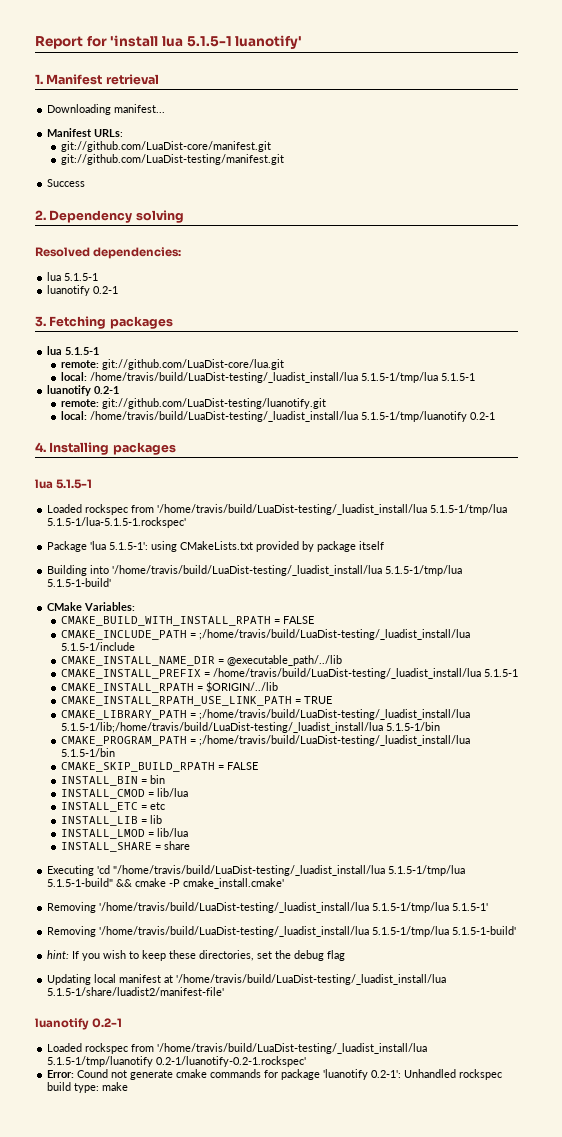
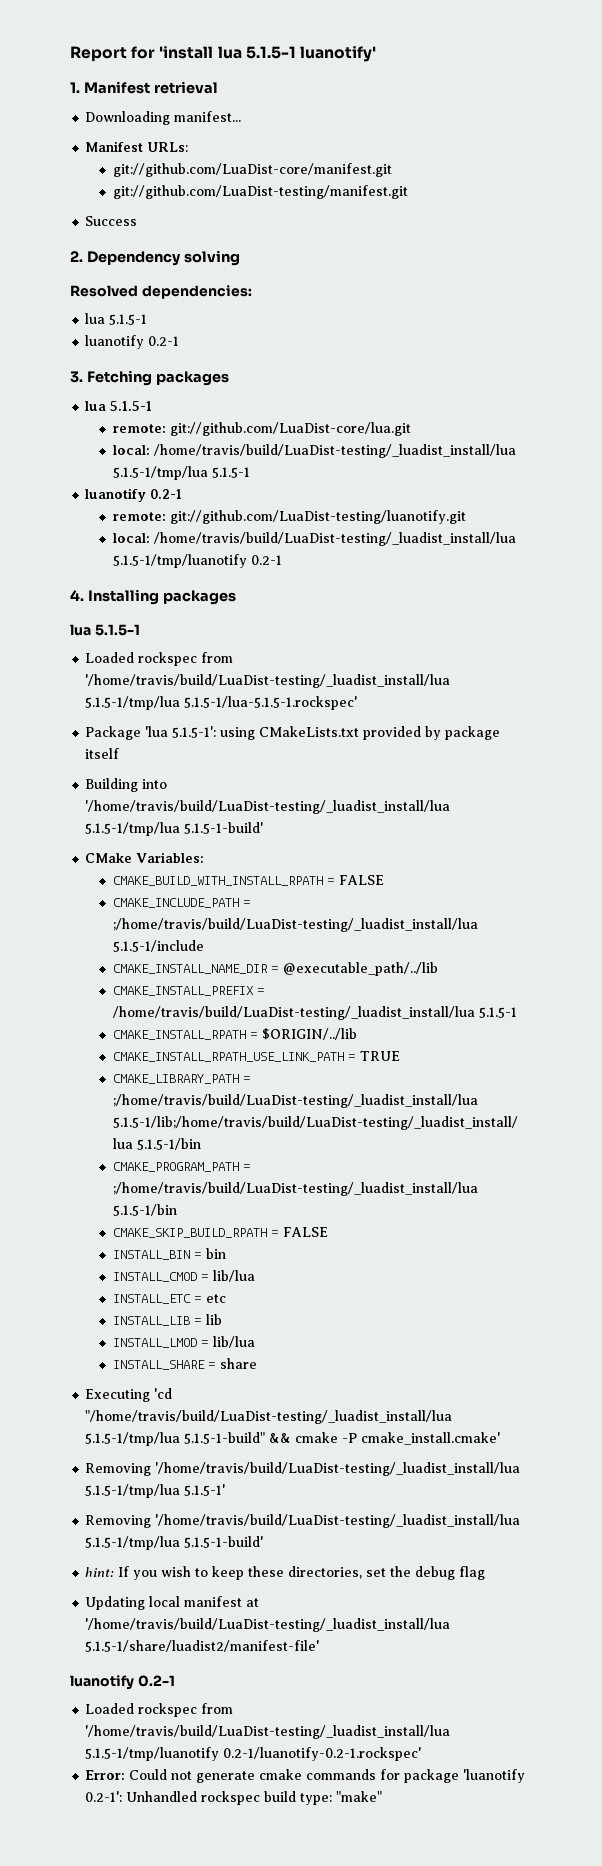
- Error: Cound not generate cmake commands for package 'luanotify 0.2-1': Unhandled rockspec build type: make
+ Error: Could not generate cmake commands for package 'luanotify 0.2-1': Unhandled rockspec build type: "make"

